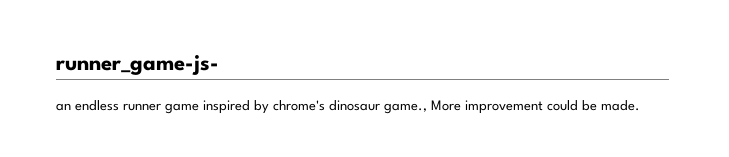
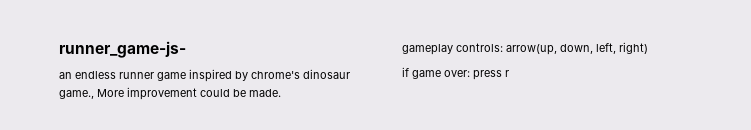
+ gameplay controls: arrow(up, down, left, right)
+ if game over: press r

